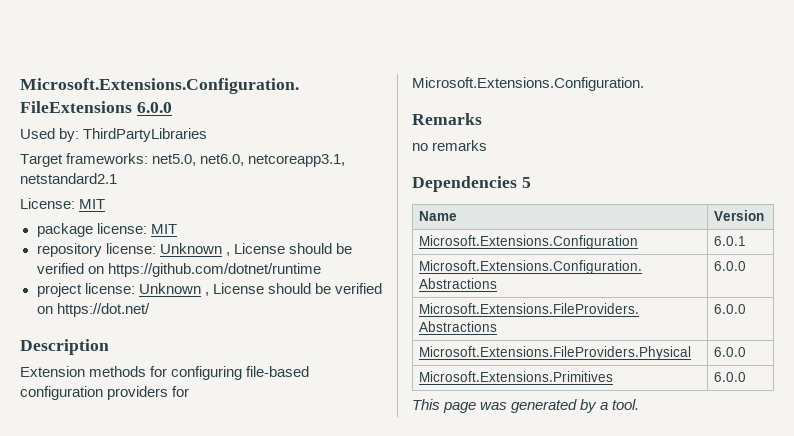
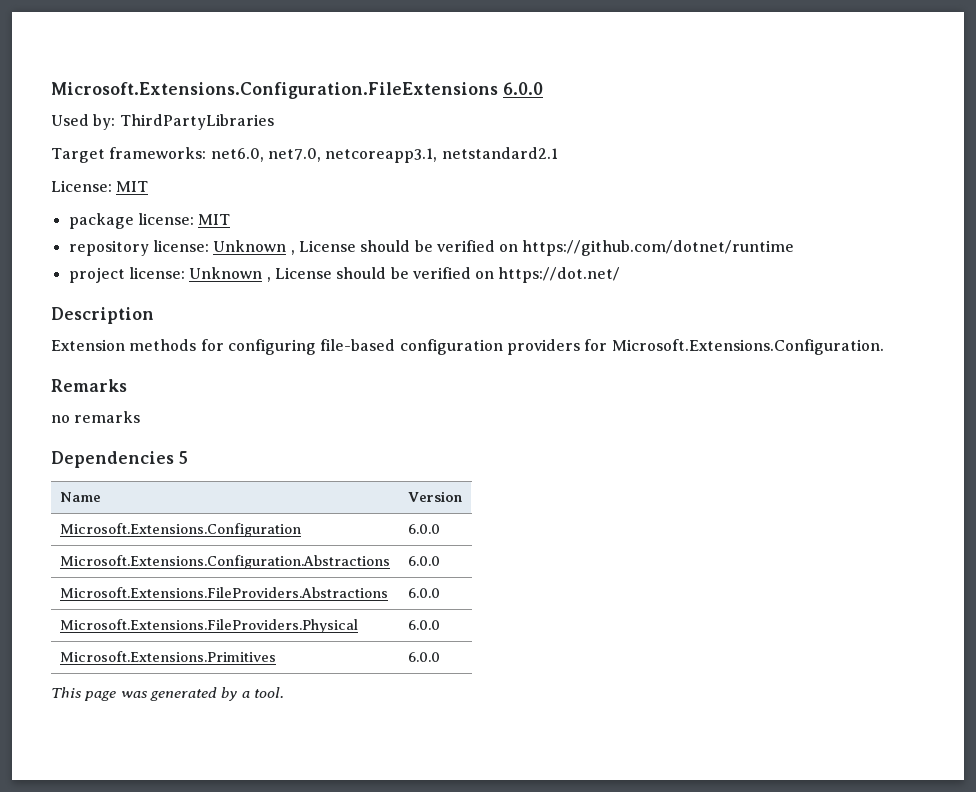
- Target frameworks: net5.0, net6.0, netcoreapp3.1, netstandard2.1
+ Target frameworks: net6.0, net7.0, netcoreapp3.1, netstandard2.1
- Microsoft.Extensions.Configuration | 6.0.1
+ Microsoft.Extensions.Configuration | 6.0.0

